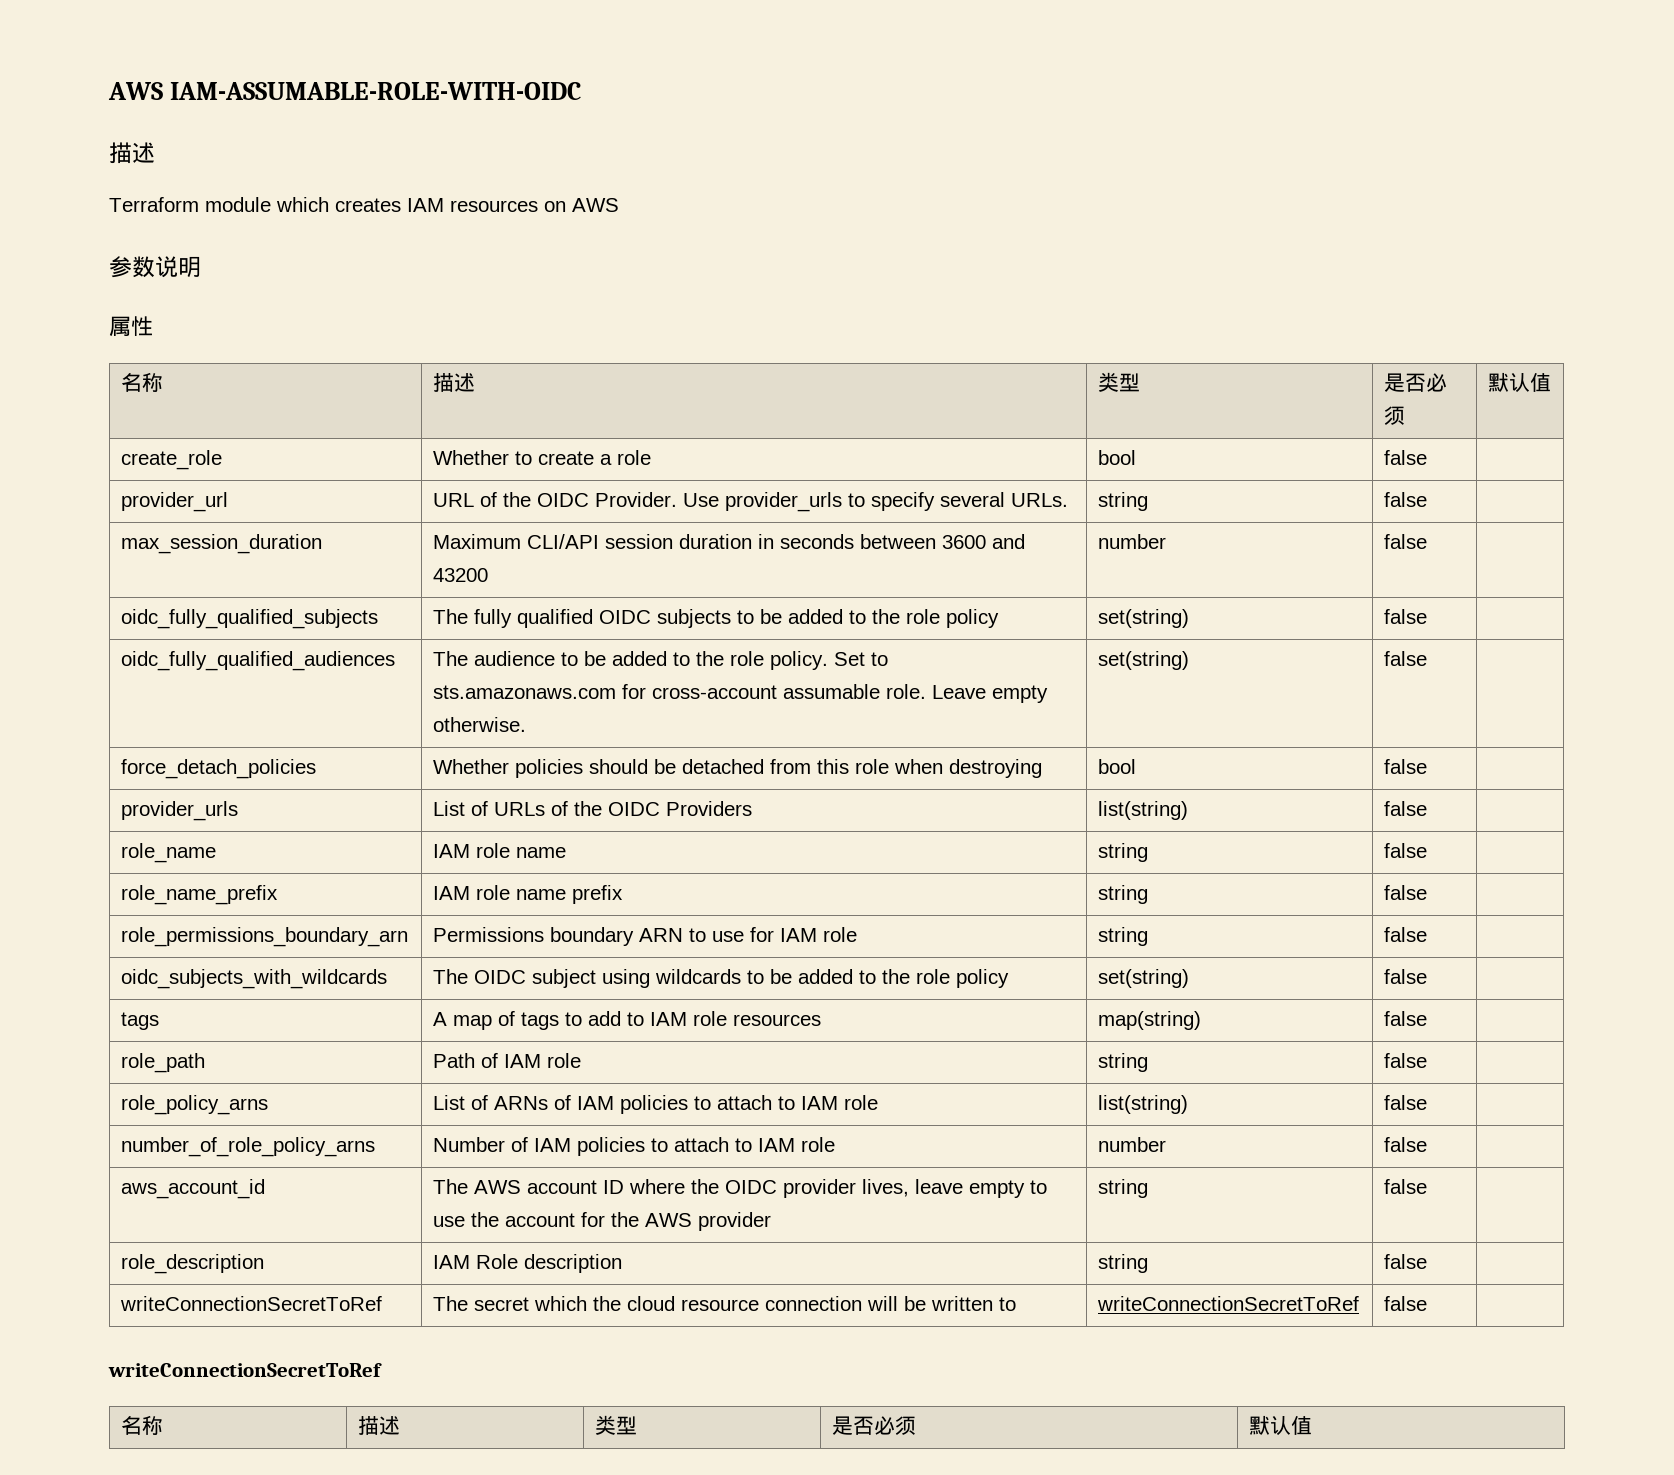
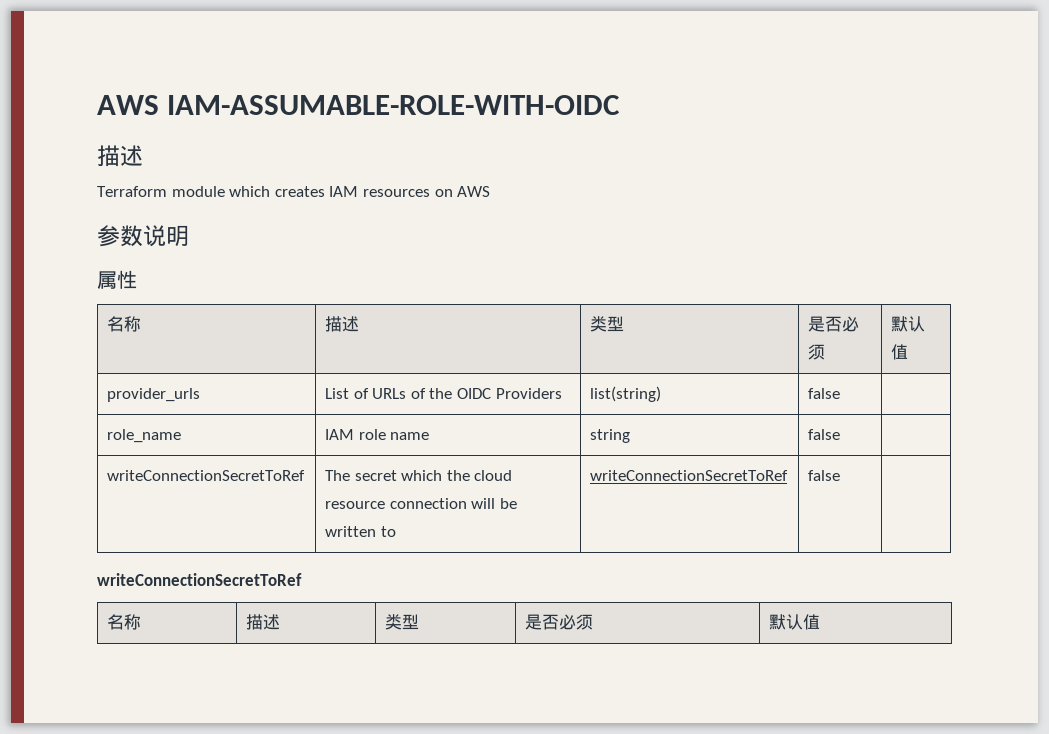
- create_role | Whether to create a role | bool | false |
- provider_url | URL of the OIDC Provider. Use provider_urls to specify several URLs. | string | false |
- max_session_duration | Maximum CLI/API session duration in seconds between 3600 and 43200 | number | false |
- oidc_fully_qualified_subjects | The fully qualified OIDC subjects to be added to the role policy | set(string) | false |
- oidc_fully_qualified_audiences | The audience to be added to the role policy. Set to sts.amazonaws.com for cross-account assumable role. Leave empty otherwise. | set(string) | false |
- force_detach_policies | Whether policies should be detached from this role when destroying | bool | false |
- role_name_prefix | IAM role name prefix | string | false |
- role_permissions_boundary_arn | Permissions boundary ARN to use for IAM role | string | false |
- oidc_subjects_with_wildcards | The OIDC subject using wildcards to be added to the role policy | set(string) | false |
- tags | A map of tags to add to IAM role resources | map(string) | false |
- role_path | Path of IAM role | string | false |
- role_policy_arns | List of ARNs of IAM policies to attach to IAM role | list(string) | false |
- number_of_role_policy_arns | Number of IAM policies to attach to IAM role | number | false |
- aws_account_id | The AWS account ID where the OIDC provider lives, leave empty to use the account for the AWS provider | string | false |
- role_description | IAM Role description | string | false |

